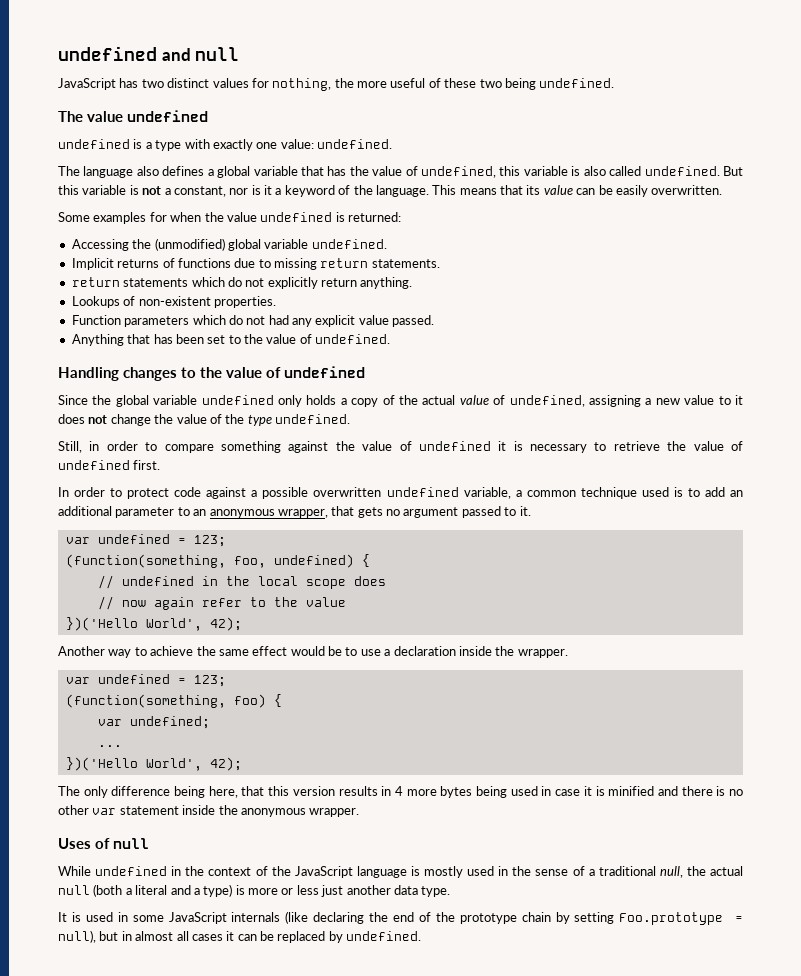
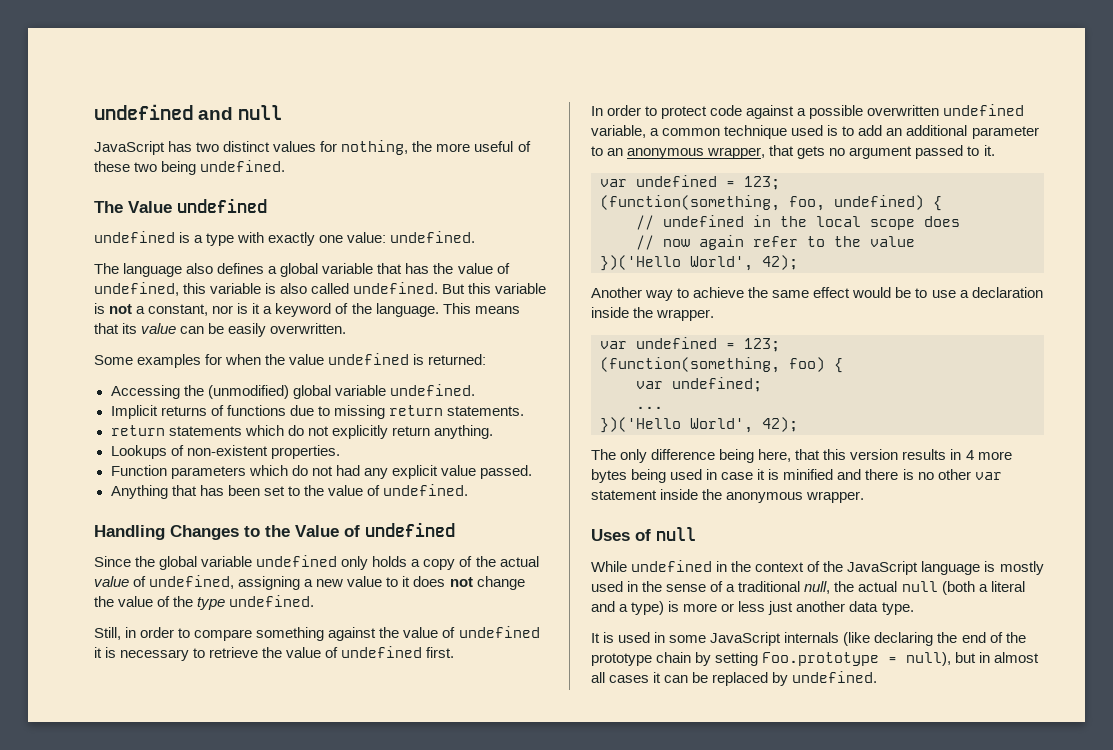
- The value undefined
+ The Value undefined
- Handling changes to the value of undefined
+ Handling Changes to the Value of undefined

